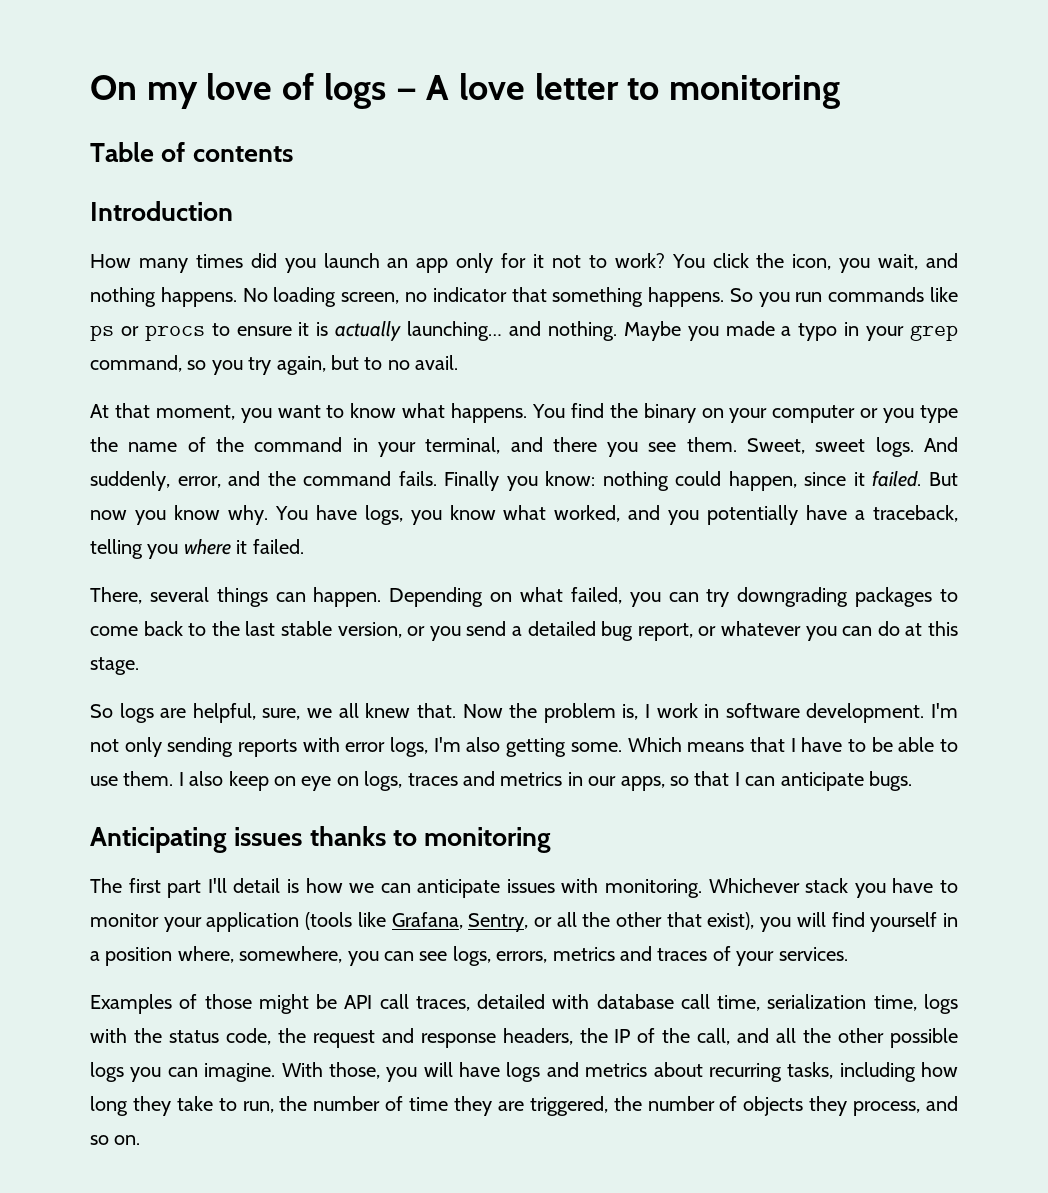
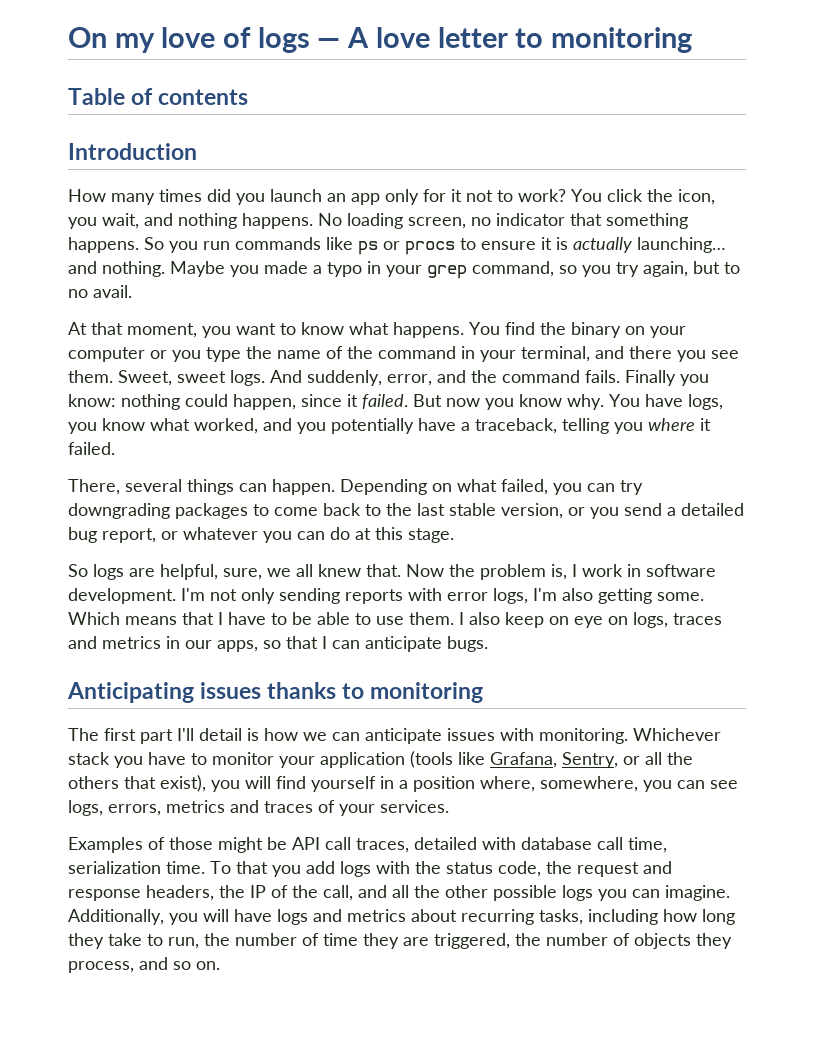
- Whichever stack you have to monitor your application (tools like Grafana, Sentry, or all the other that exist), you will find yourself in a position where, somewhere, you can see logs, errors, metrics and traces of your services.
+ Whichever stack you have to monitor your application (tools like Grafana, Sentry, or all the others that exist), you will find yourself in a position where, somewhere, you can see logs, errors, metrics and traces of your services.
- Examples of those might be API call traces, detailed with database call time, serialization time, logs with the status code, the request and response headers, the IP of the call, and all the other possible logs you can imagine.
+ Examples of those might be API call traces, detailed with database call time, serialization time. To that you add logs with the status code, the request and response headers, the IP of the call, and all the other possible logs you can imagine.
- With those, you will have logs and metrics about recurring tasks, including how long they take to run, the number of time they are triggered, the number of objects they process, and so on.
+ Additionally, you will have logs and metrics about recurring tasks, including how long they take to run, the number of time they are triggered, the number of objects they process, and so on.

